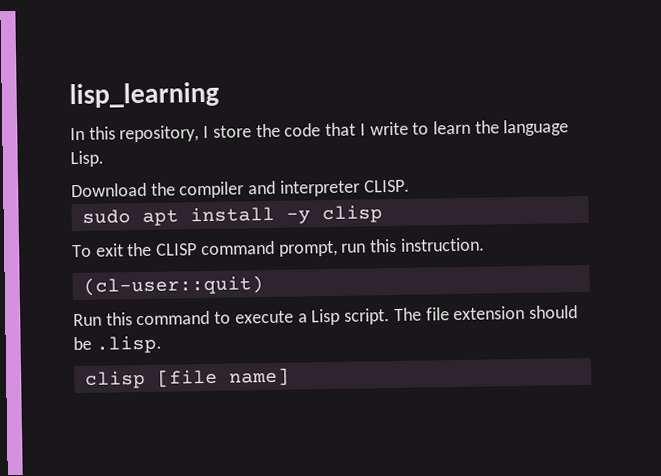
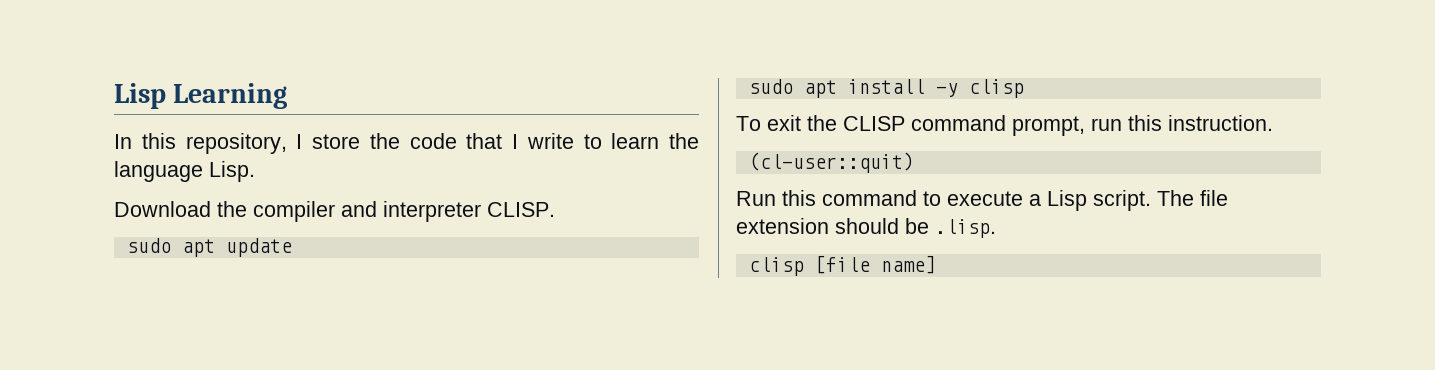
- lisp_learning
+ Lisp Learning
+ sudo apt update

